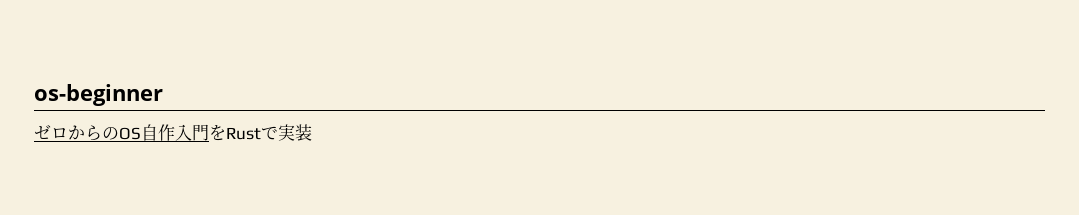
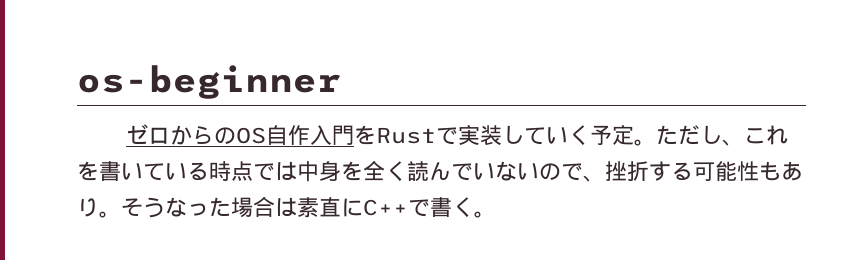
- ゼロからのOS自作入門をRustで実装
+ ゼロからのOS自作入門をRustで実装していく予定。ただし、これを書いている時点では中身を全く読んでいないので、挫折する可能性もあり。そうなった場合は素直にC++で書く。

